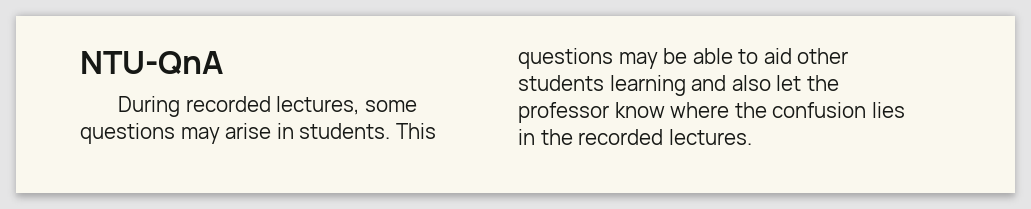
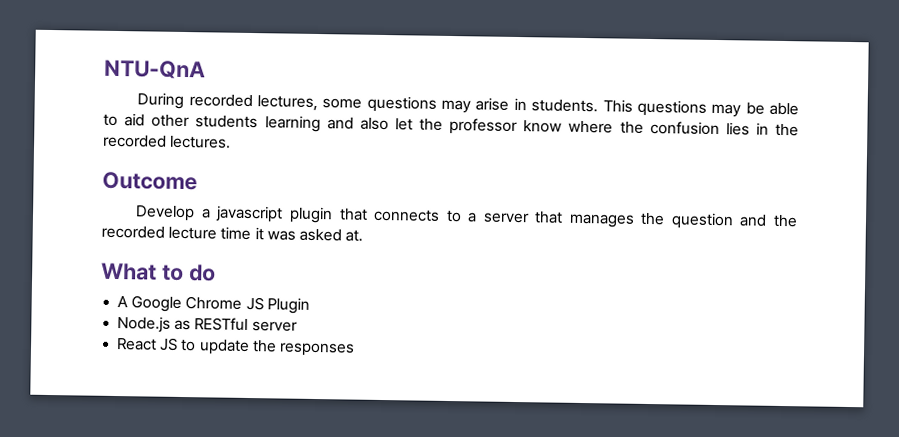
+ Outcome
+ Develop a javascript plugin that connects to a server that manages the question and the recorded lecture time it was asked at.
+ What to do
+ A Google Chrome JS Plugin
+ Node.js as RESTful server
+ React JS to update the responses

